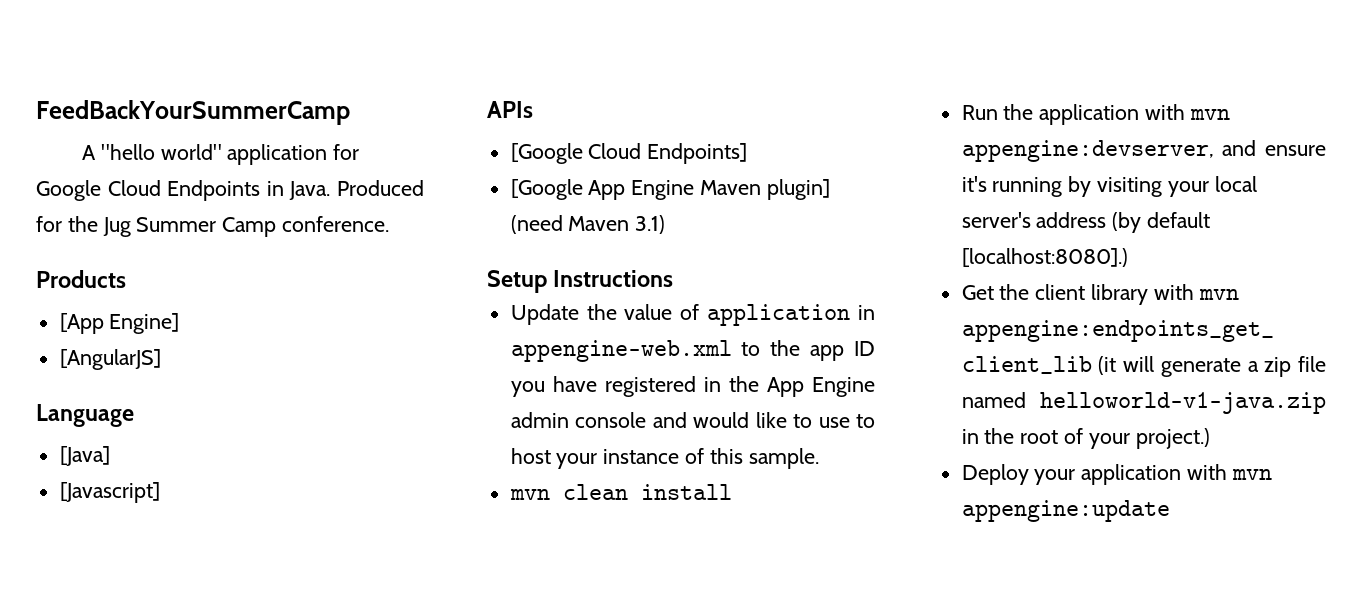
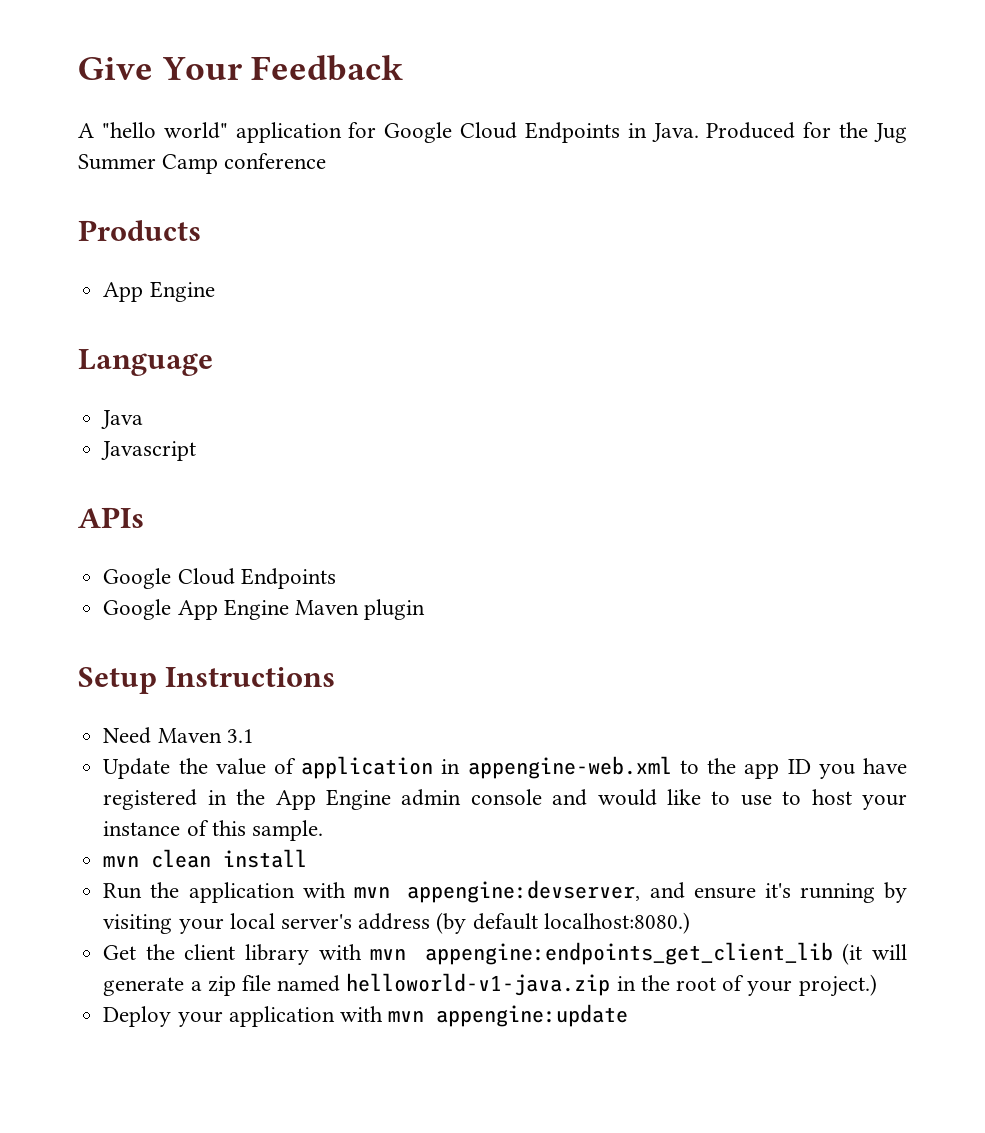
- FeedBackYourSummerCamp
+ Give Your Feedback
- Produced for the Jug Summer Camp conference.
+ Produced for the Jug Summer Camp conference
  Products
- [App Engine]
- [AngularJS]
+ App Engine
- [Java]
- [Javascript]
+ Java
+ Javascript
  APIs
- [Google Cloud Endpoints]
- [Google App Engine Maven plugin] (need Maven 3.1)
+ Google Cloud Endpoints
+ Google App Engine Maven plugin
+ Need Maven 3.1
- Run the application with mvn appengine:devserver, and ensure it's running by visiting your local server's address (by default [localhost:8080].)
+ Run the application with mvn appengine:devserver, and ensure it's running by visiting your local server's address (by default localhost:8080.)

